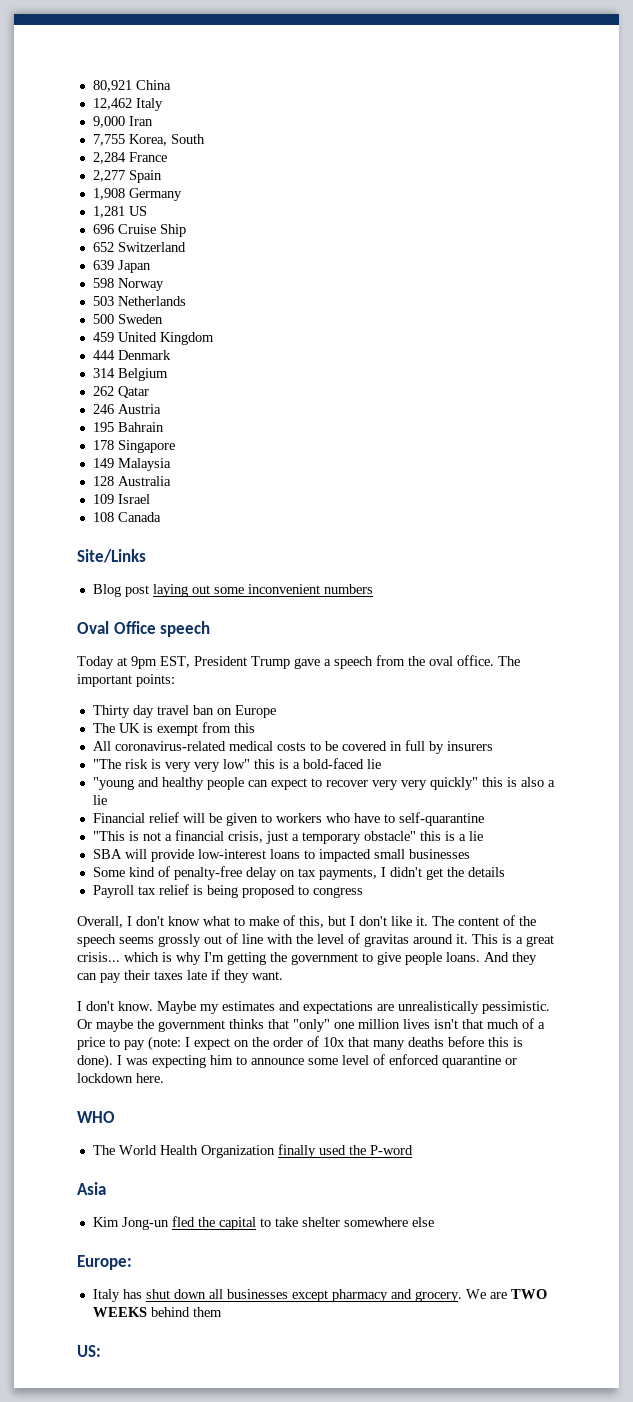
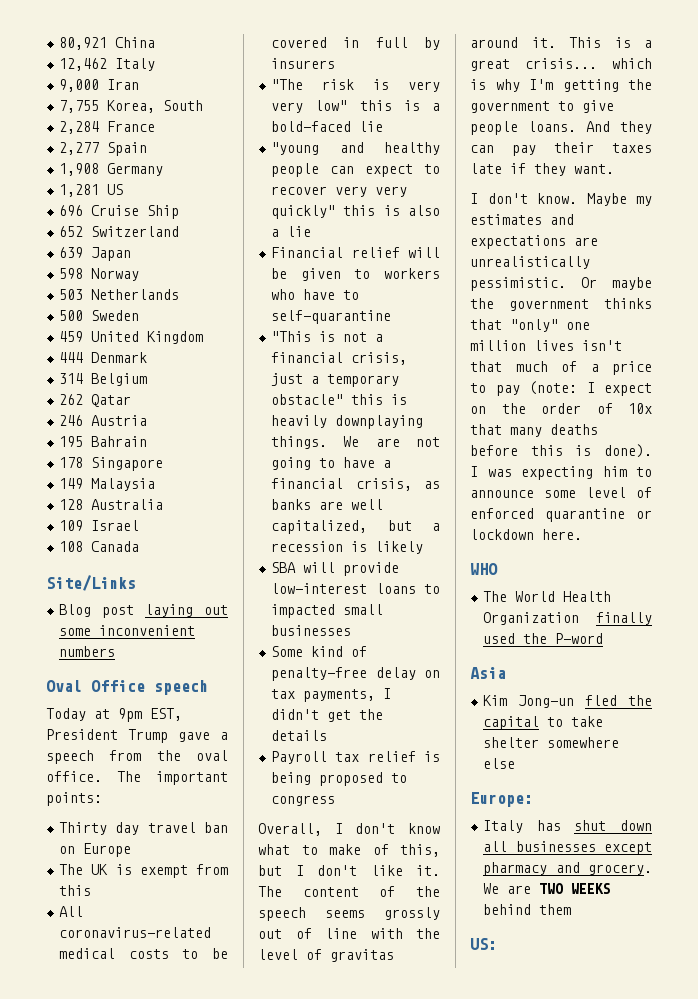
- "This is not a financial crisis, just a temporary obstacle" this is a lie
+ "This is not a financial crisis, just a temporary obstacle" this is heavily downplaying things. We are not going to have a financial crisis, as banks are well capitalized, but a recession is likely

